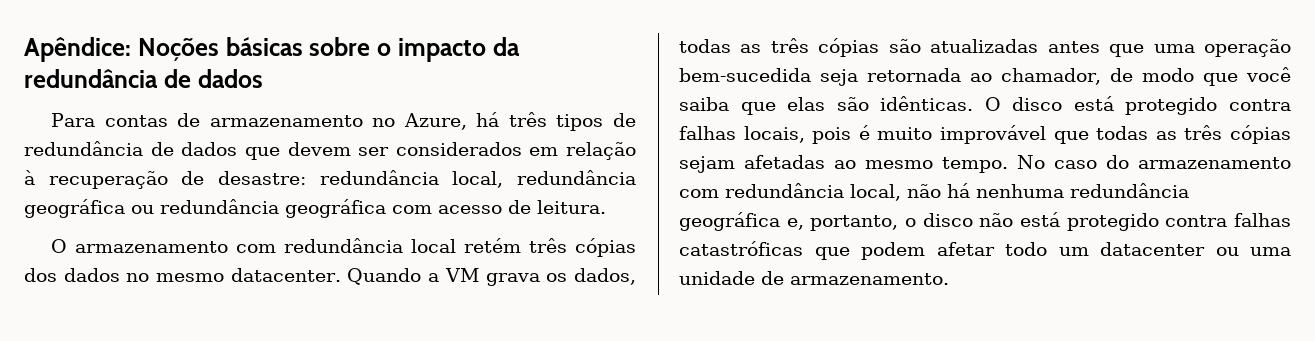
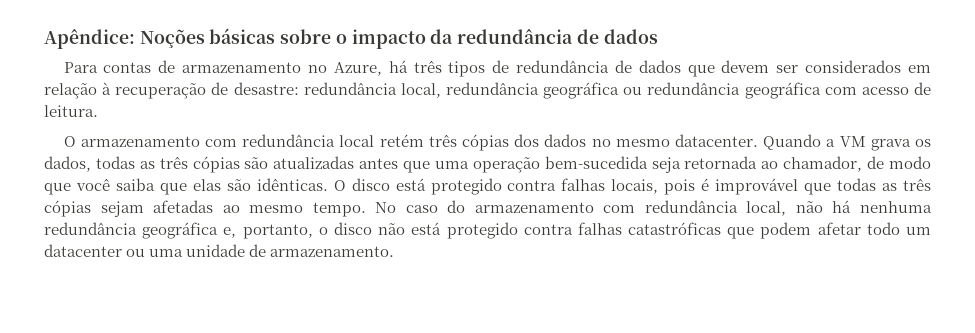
- O disco está protegido contra falhas locais, pois é muito improvável que todas as três cópias sejam afetadas ao mesmo tempo.
+ O disco está protegido contra falhas locais, pois é improvável que todas as três cópias sejam afetadas ao mesmo tempo.

